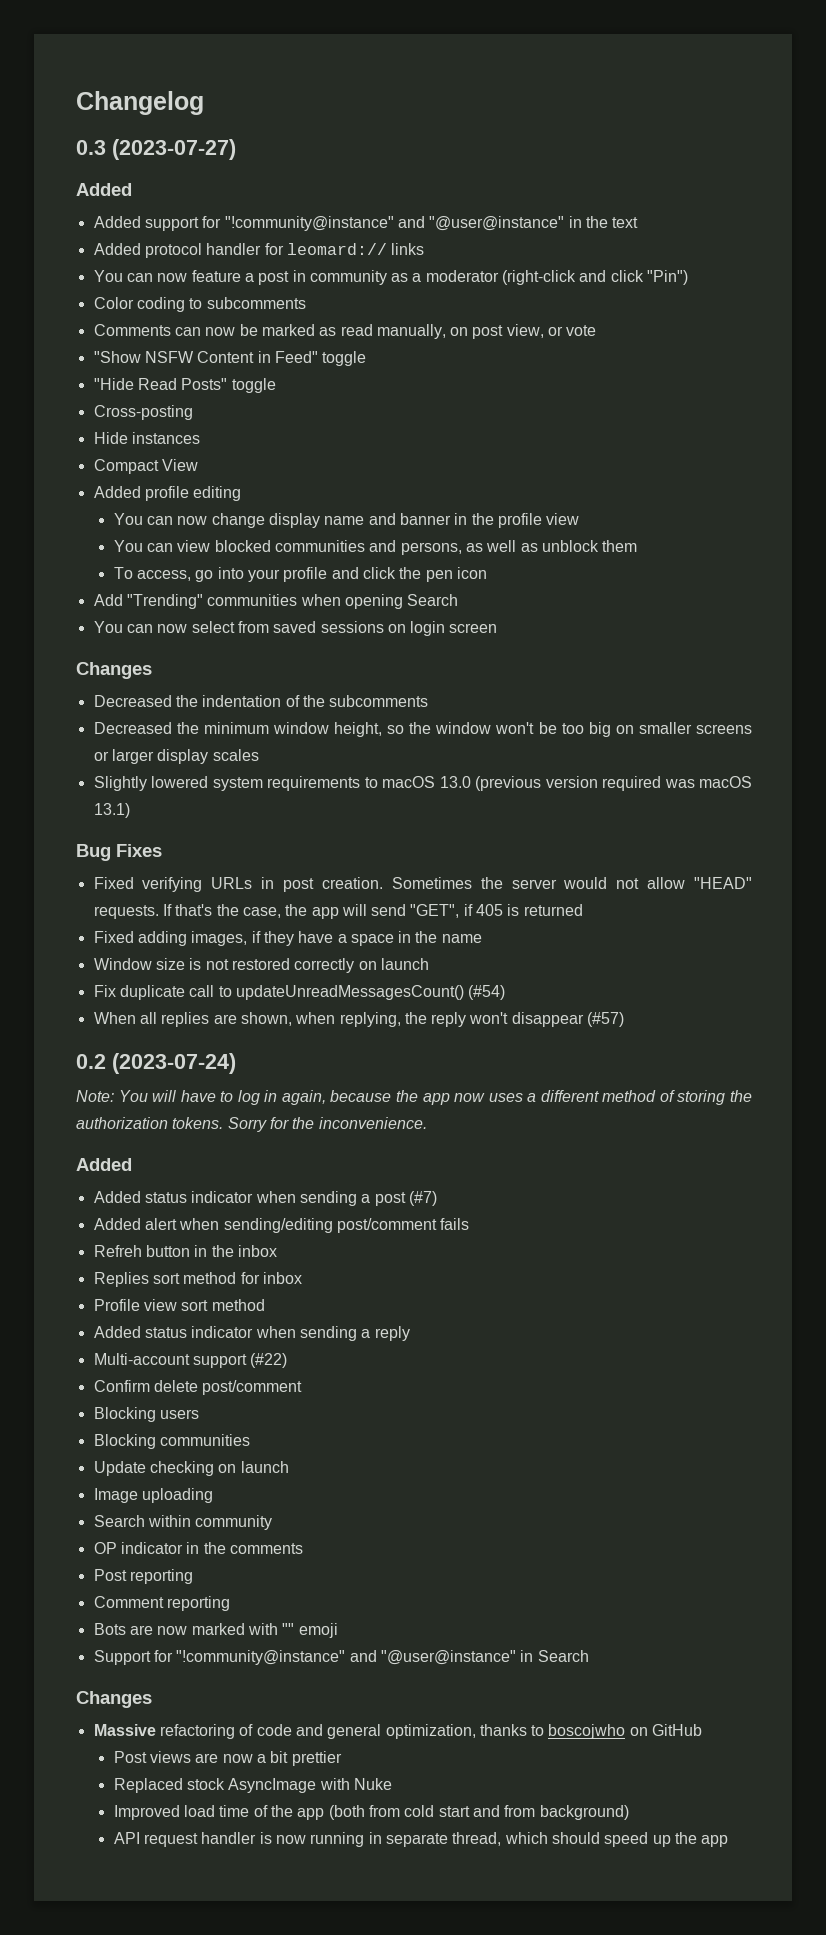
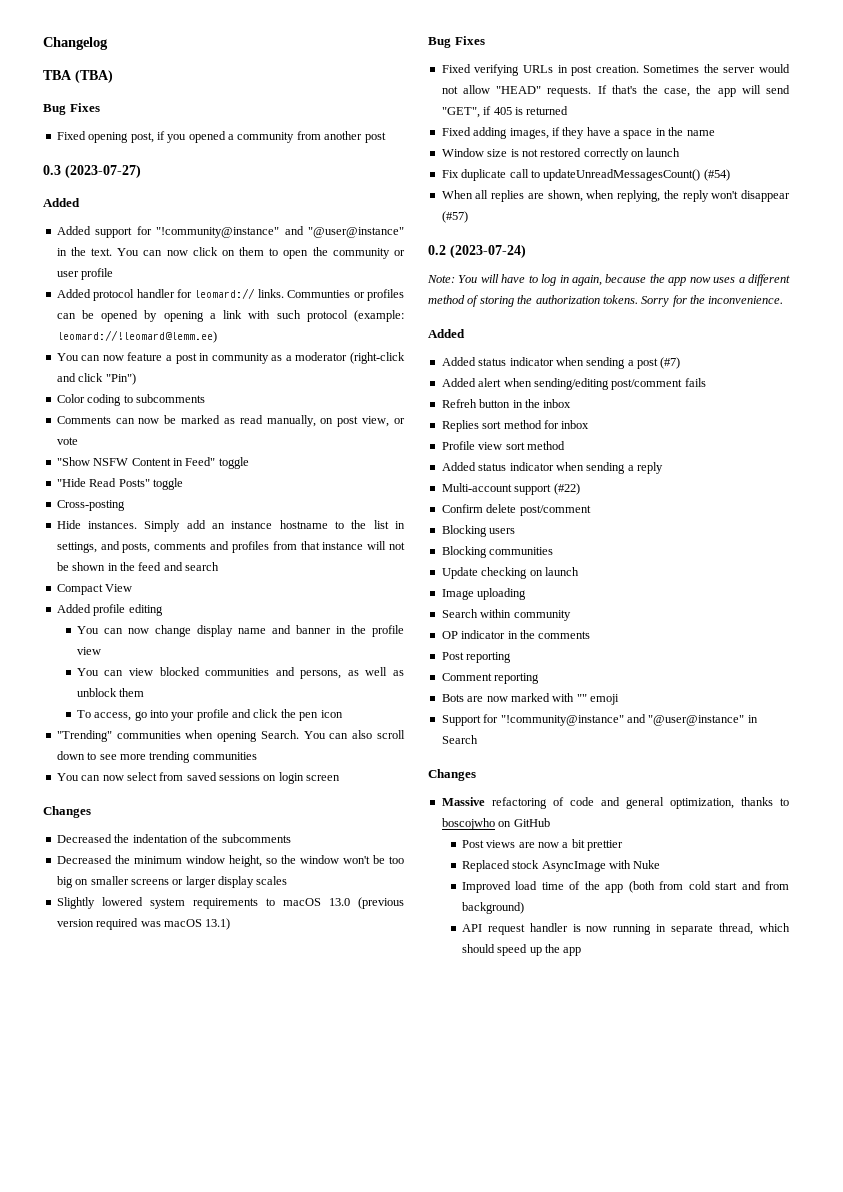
+ TBA (TBA)
+ Bug Fixes
+ Fixed opening post, if you opened a community from another post
- Added support for "!community@instance" and "@user@instance" in the text
+ Added support for "!community@instance" and "@user@instance" in the text. You can now click on them to open the community or user profile
- Added protocol handler for leomard:// links
+ Added protocol handler for leomard:// links. Communties or profiles can be opened by opening a link with such protocol (example: leomard://!leomard@lemm.ee)
- Hide instances
+ Hide instances. Simply add an instance hostname to the list in settings, and posts, comments and profiles from that instance will not be shown in the feed and search
- Add "Trending" communities when opening Search
+ "Trending" communities when opening Search. You can also scroll down to see more trending communities

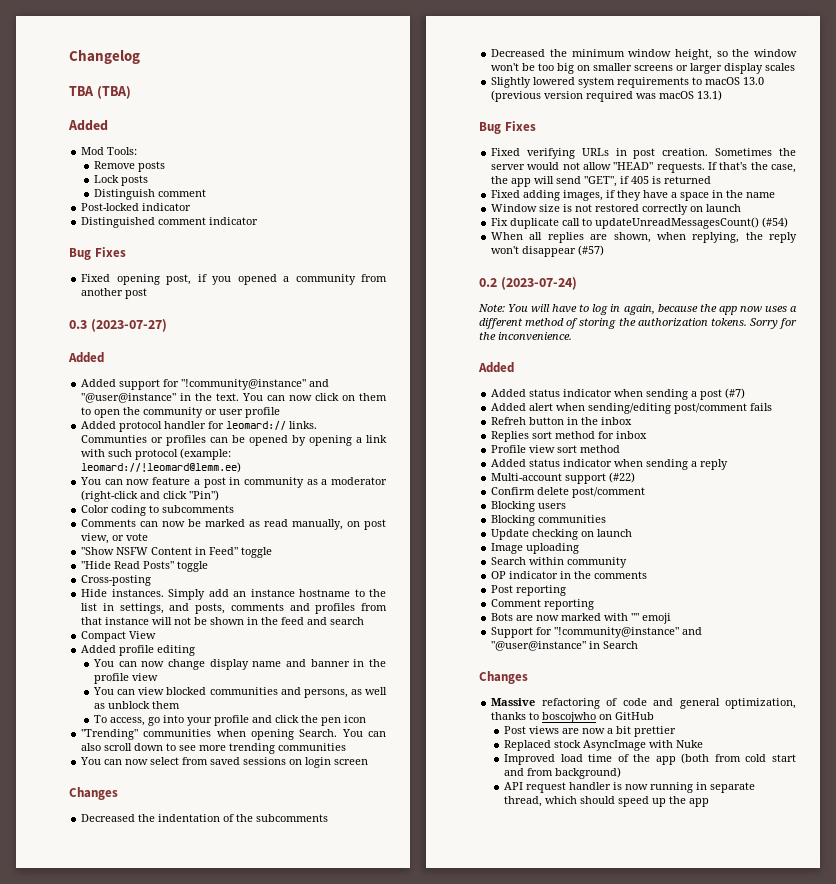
  TBA (TBA)
+ Added
+ Mod Tools:
+ Remove posts
+ Lock posts
+ Distinguish comment
+ Post-locked indicator
+ Distinguished comment indicator

